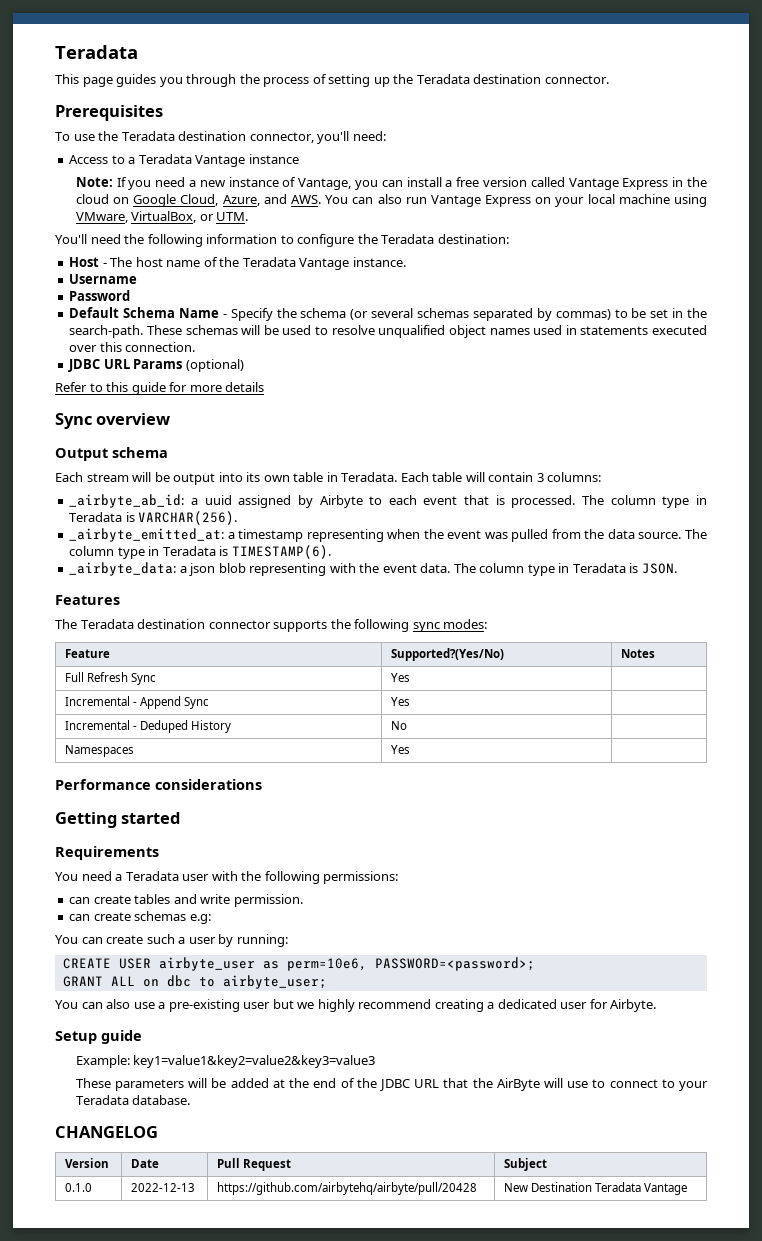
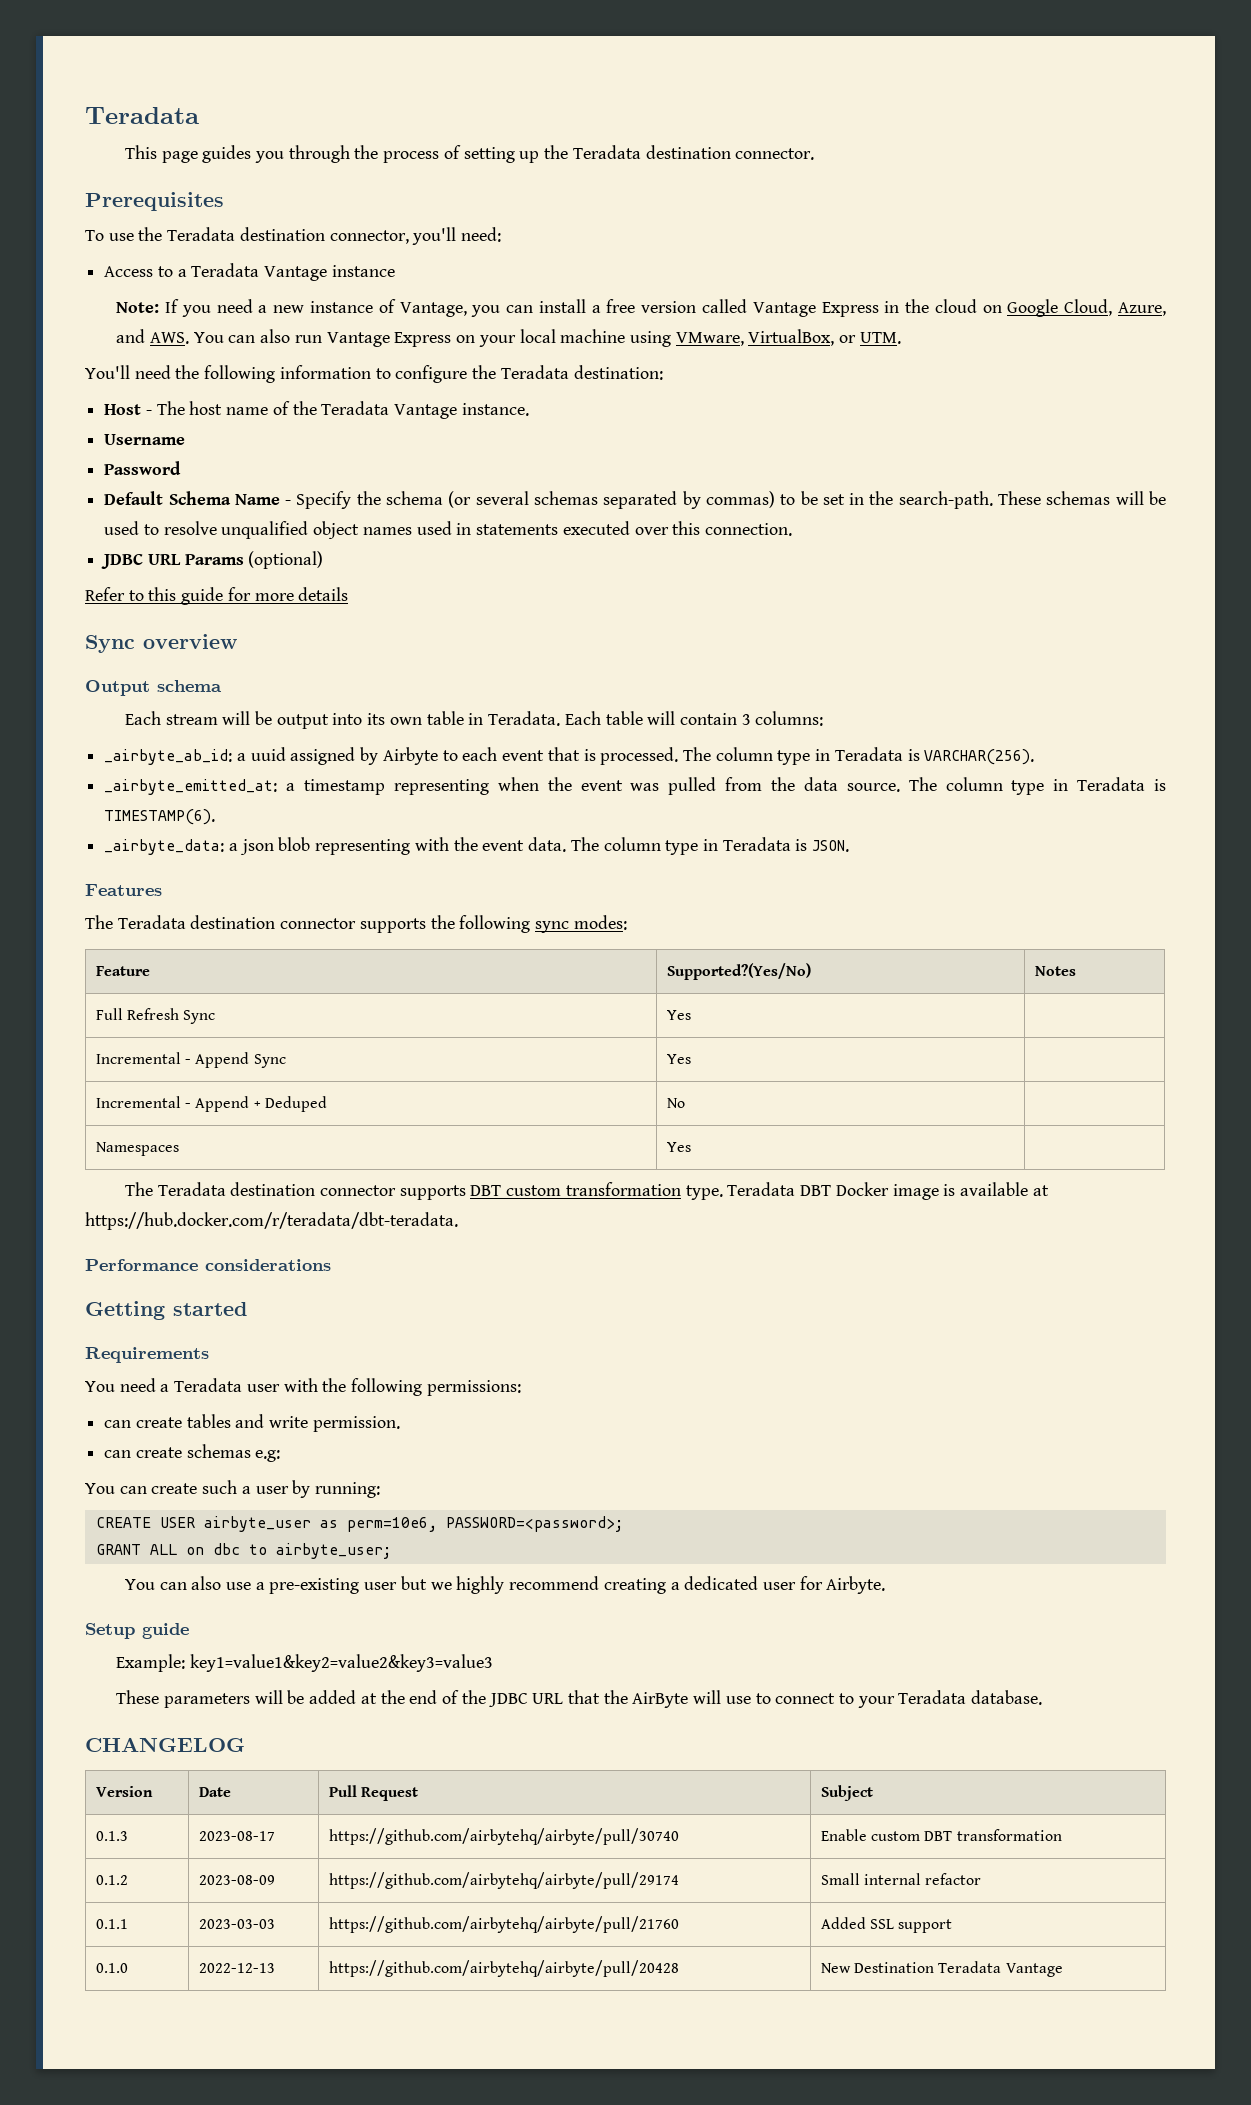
- Incremental - Deduped History | No |
+ Incremental - Append + Deduped | No |
+ The Teradata destination connector supports DBT custom transformation type. Teradata DBT Docker image is available at https://hub.docker.com/r/teradata/dbt-teradata.
+ 0.1.3 | 2023-08-17 | https://github.com/airbytehq/airbyte/pull/30740 | Enable custom DBT transformation
+ 0.1.2 | 2023-08-09 | https://github.com/airbytehq/airbyte/pull/29174 | Small internal refactor
+ 0.1.1 | 2023-03-03 | https://github.com/airbytehq/airbyte/pull/21760 | Added SSL support

